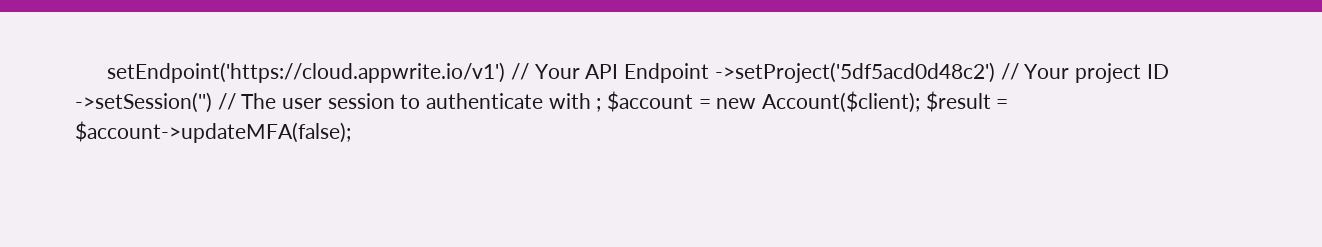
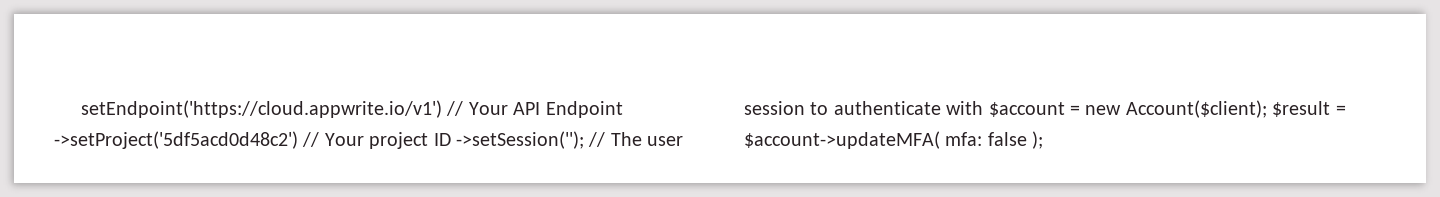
- setEndpoint('https://cloud.appwrite.io/v1') // Your API Endpoint ->setProject('5df5acd0d48c2') // Your project ID ->setSession('') // The user session to authenticate with ; $account = new Account($client); $result = $account->updateMFA(false);
+ setEndpoint('https://cloud.appwrite.io/v1') // Your API Endpoint ->setProject('5df5acd0d48c2') // Your project ID ->setSession(''); // The user session to authenticate with $account = new Account($client); $result = $account->updateMFA( mfa: false );

